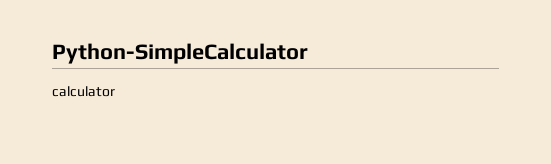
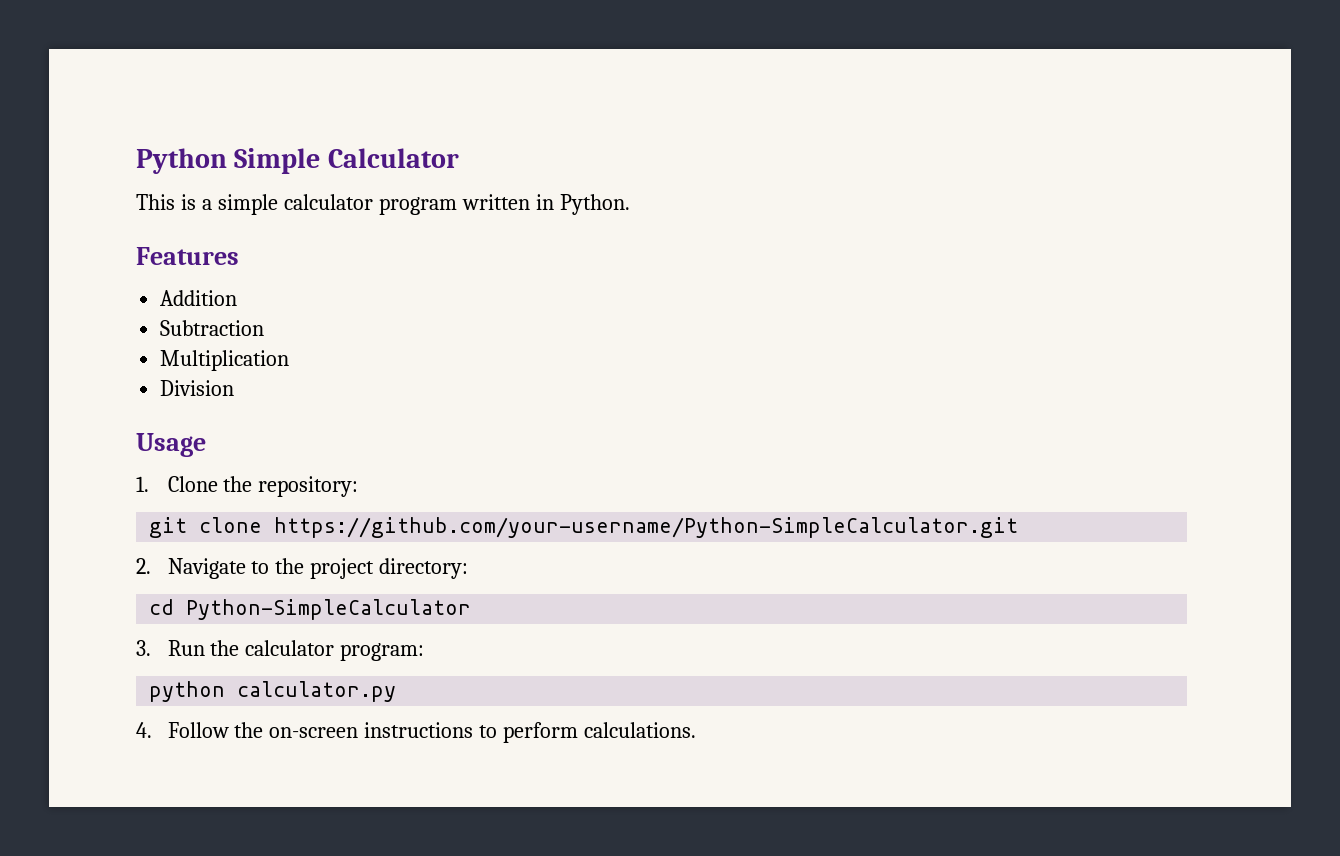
- Python-SimpleCalculator
- calculator
+ Python Simple Calculator
+ This is a simple calculator program written in Python.
+ Features
+ Addition
+ Subtraction
+ Multiplication
+ Division
+ Usage
+ 1. Clone the repository:
+ git clone https://github.com/your-username/Python-SimpleCalculator.git
+ 2. Navigate to the project directory:
+ cd Python-SimpleCalculator
+ 3. Run the calculator program:
+ python calculator.py
+ 4. Follow the on-screen instructions to perform calculations.

